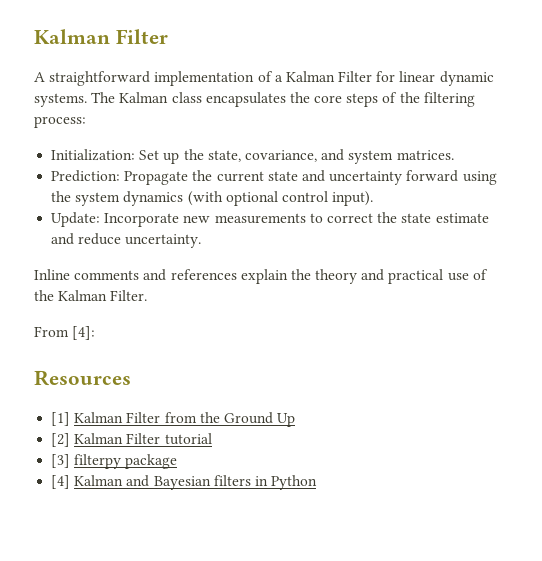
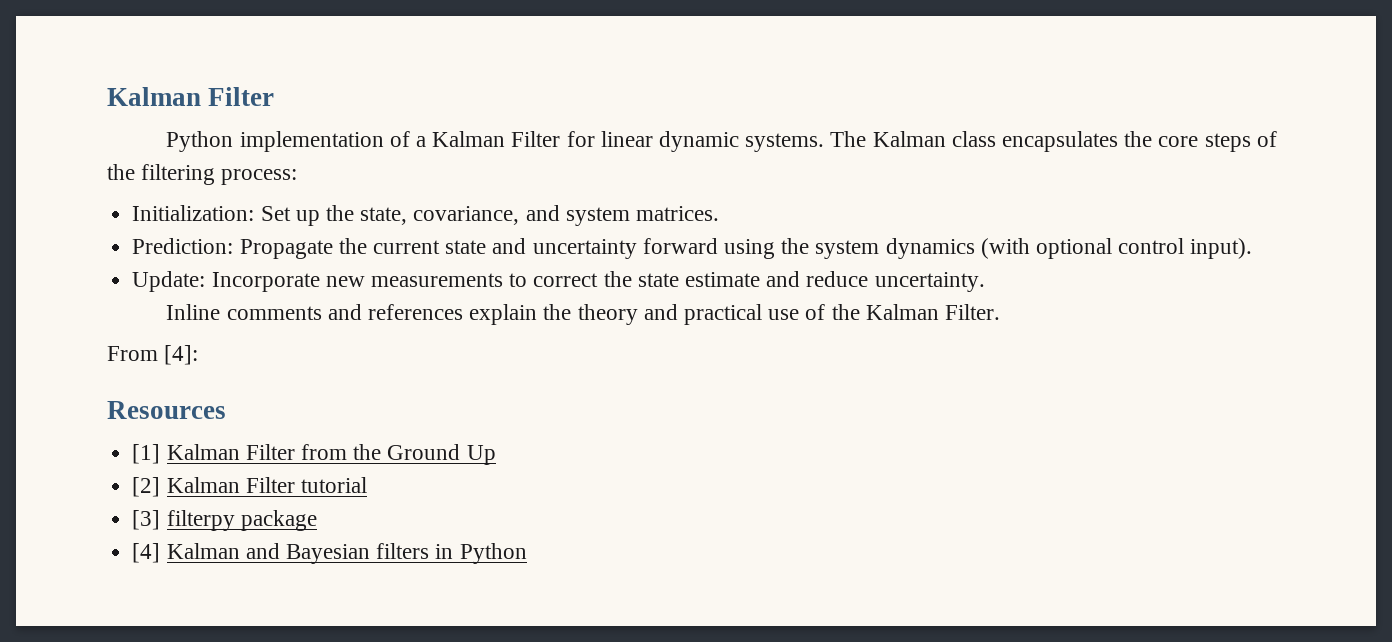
- A straightforward implementation of a Kalman Filter for linear dynamic systems.
+ Python implementation of a Kalman Filter for linear dynamic systems.

